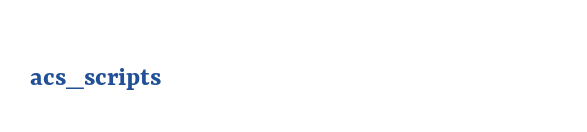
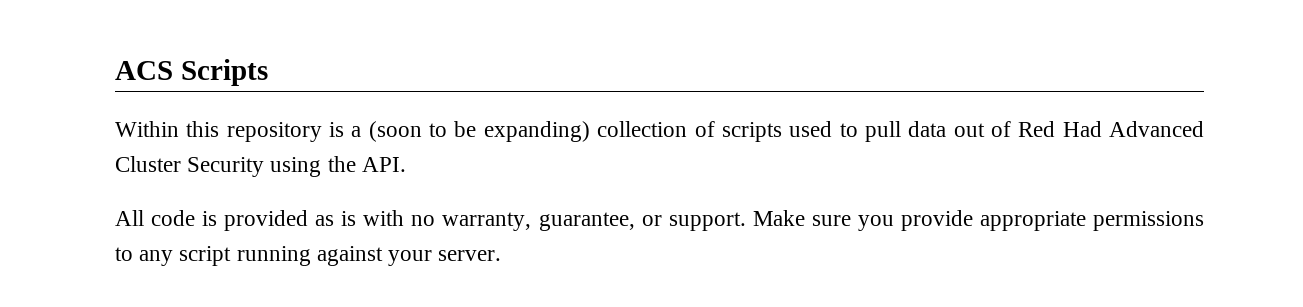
- acs_scripts
+ ACS Scripts
+ Within this repository is a (soon to be expanding) collection of scripts used to pull data out of Red Had Advanced Cluster Security using the API.
+ All code is provided as is with no warranty, guarantee, or support. Make sure you provide appropriate permissions to any script running against your server.

